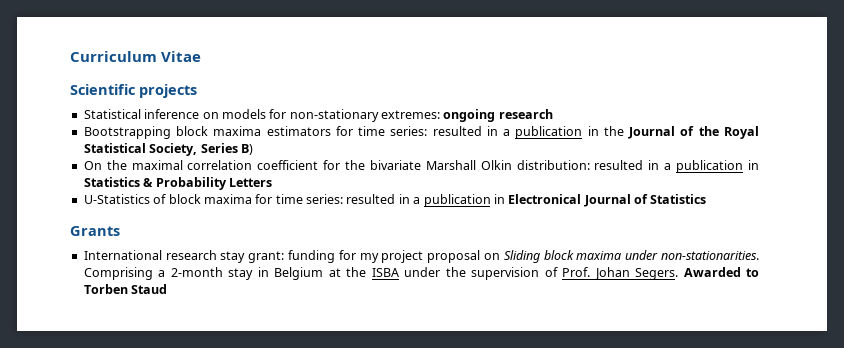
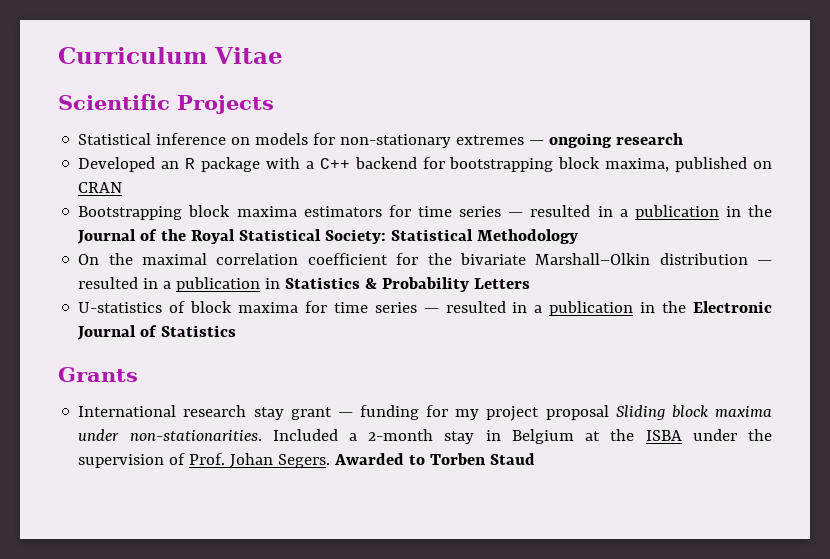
- Scientific projects
+ Scientific Projects
- Statistical inference on models for non-stationary extremes: ongoing research
+ Statistical inference on models for non-stationary extremes — ongoing research
+ Developed an R package with a C++ backend for bootstrapping block maxima, published on CRAN
- Bootstrapping block maxima estimators for time series: resulted in a publication in the Journal of the Royal Statistical Society, Series B)
+ Bootstrapping block maxima estimators for time series — resulted in a publication in the Journal of the Royal Statistical Society: Statistical Methodology
- On the maximal correlation coefficient for the bivariate Marshall Olkin distribution: resulted in a publication in Statistics & Probability Letters
+ On the maximal correlation coefficient for the bivariate Marshall–Olkin distribution — resulted in a publication in Statistics & Probability Letters
- U-Statistics of block maxima for time series: resulted in a publication in Electronical Journal of Statistics
+ U-statistics of block maxima for time series — resulted in a publication in the Electronic Journal of Statistics
- International research stay grant: funding for my project proposal on Sliding block maxima under non-stationarities.
+ International research stay grant — funding for my project proposal Sliding block maxima under non-stationarities.
- Comprising a 2-month stay in Belgium at the ISBA under the supervision of Prof. Johan Segers.
+ Included a 2-month stay in Belgium at the ISBA under the supervision of Prof. Johan Segers.

